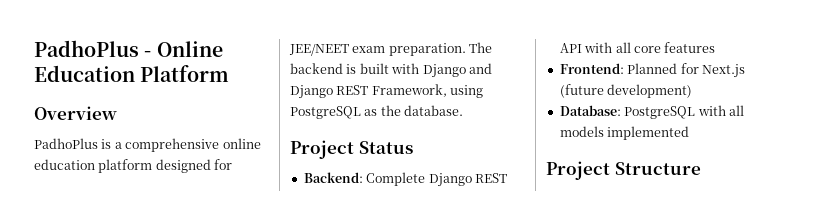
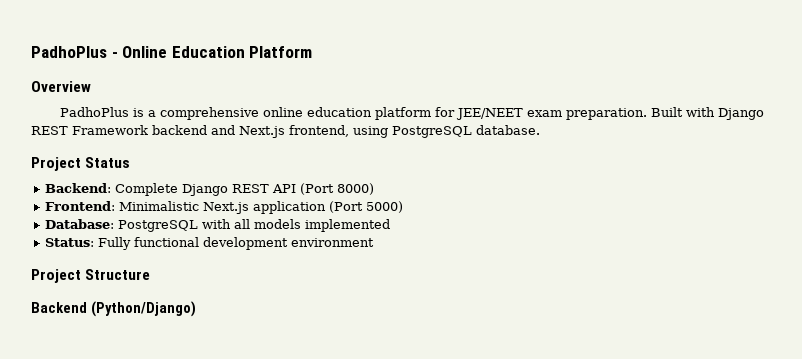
- PadhoPlus is a comprehensive online education platform designed for JEE/NEET exam preparation.
+ PadhoPlus is a comprehensive online education platform for JEE/NEET exam preparation.
- The backend is built with Django and Django REST Framework, using PostgreSQL as the database.
+ Built with Django REST Framework backend and Next.js frontend, using PostgreSQL database.
- Backend: Complete Django REST API with all core features
- Frontend: Planned for Next.js (future development)
+ Backend: Complete Django REST API (Port 8000)
+ Frontend: Minimalistic Next.js application (Port 5000)
+ Status: Fully functional development environment
+ Backend (Python/Django)

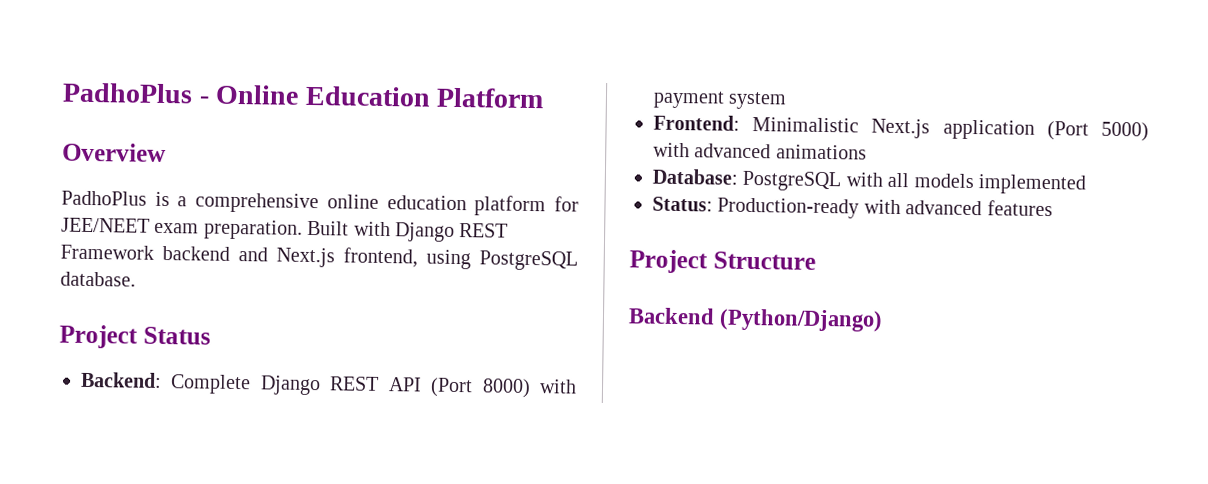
- Backend: Complete Django REST API (Port 8000)
+ Backend: Complete Django REST API (Port 8000) with payment system
- Frontend: Minimalistic Next.js application (Port 5000)
+ Frontend: Minimalistic Next.js application (Port 5000) with advanced animations
- Status: Fully functional development environment
+ Status: Production-ready with advanced features

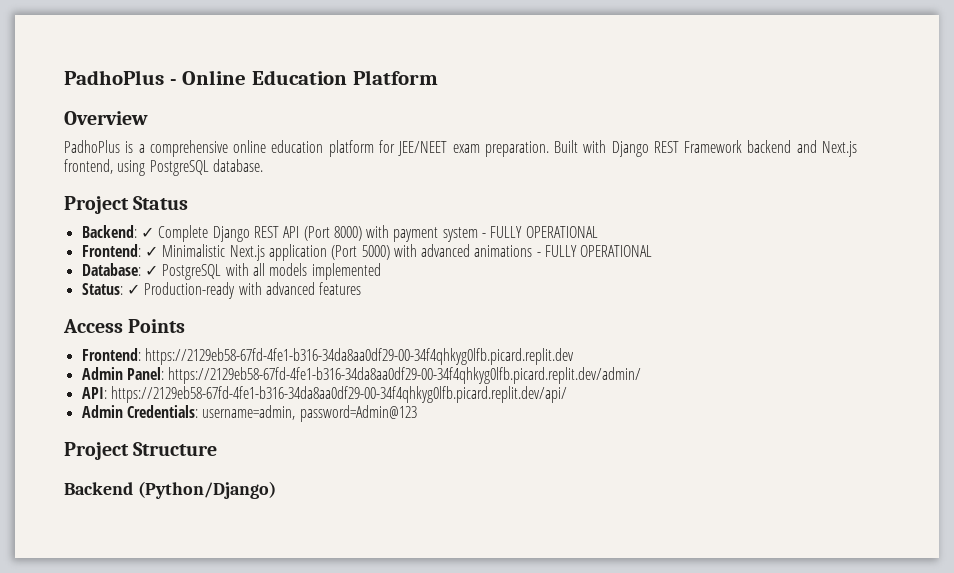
- Backend: Complete Django REST API (Port 8000) with payment system
- Frontend: Minimalistic Next.js application (Port 5000) with advanced animations
+ Backend: ✓ Complete Django REST API (Port 8000) with payment system - FULLY OPERATIONAL
+ Frontend: ✓ Minimalistic Next.js application (Port 5000) with advanced animations - FULLY OPERATIONAL
- Database: PostgreSQL with all models implemented
+ Database: ✓ PostgreSQL with all models implemented
- Status: Production-ready with advanced features
+ Status: ✓ Production-ready with advanced features
+ Access Points
+ Frontend: https://2129eb58-67fd-4fe1-b316-34da8aa0df29-00-34f4qhkyg0lfb.picard.replit.dev
+ Admin Panel: https://2129eb58-67fd-4fe1-b316-34da8aa0df29-00-34f4qhkyg0lfb.picard.replit.dev/admin/
+ API: https://2129eb58-67fd-4fe1-b316-34da8aa0df29-00-34f4qhkyg0lfb.picard.replit.dev/api/
+ Admin Credentials: username=admin, password=Admin@123

